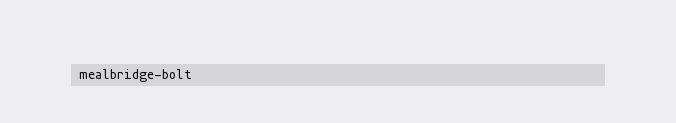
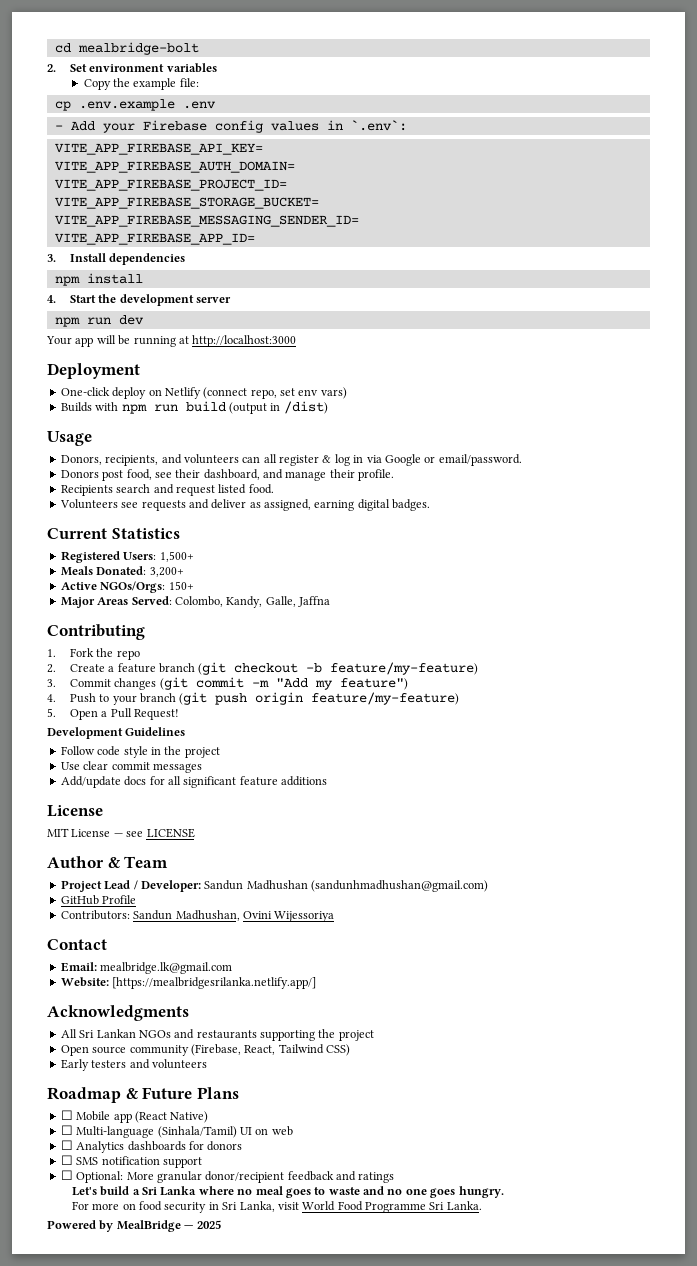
- mealbridge-bolt
+ cd mealbridge-bolt
+ 2. Set environment variables
+ Copy the example file:
+ cp .env.example .env
+ - Add your Firebase config values in `.env`:
+ VITE_APP_FIREBASE_API_KEY=
+ VITE_APP_FIREBASE_AUTH_DOMAIN=
+ VITE_APP_FIREBASE_PROJECT_ID=
+ VITE_APP_FIREBASE_STORAGE_BUCKET=
+ VITE_APP_FIREBASE_MESSAGING_SENDER_ID=
+ VITE_APP_FIREBASE_APP_ID=
+ 3. Install dependencies
+ npm install
+ 4. Start the development server
+ npm run dev
+ Your app will be running at http://localhost:3000
+ Deployment
+ One-click deploy on Netlify (connect repo, set env vars)
+ Builds with npm run build (output in /dist)
+ Usage
+ Donors, recipients, and volunteers can all register & log in via Google or email/password.
+ Donors post food, see their dashboard, and manage their profile.
+ Recipients search and request listed food.
+ Volunteers see requests and deliver as assigned, earning digital badges.
+ Current Statistics
+ Registered Users: 1,500+
+ Meals Donated: 3,200+
+ Active NGOs/Orgs: 150+
+ Major Areas Served: Colombo, Kandy, Galle, Jaffna
+ Contributing
+ 1. Fork the repo
+ 2. Create a feature branch (git checkout -b feature/my-feature)
+ 3. Commit changes (git commit -m "Add my feature")
+ 4. Push to your branch (git push origin feature/my-feature)
+ 5. Open a Pull Request!
+ Development Guidelines
+ Follow code style in the project
+ Use clear commit messages
+ Add/update docs for all significant feature additions
+ License
+ MIT License — see LICENSE
+ Author & Team
+ Project Lead / Developer: Sandun Madhushan (sandunhmadhushan@gmail.com)
+ GitHub Profile
+ Contributors: Sandun Madhushan, Ovini Wijessoriya
+ Contact
+ Email: mealbridge.lk@gmail.com
+ Website: [https://mealbridgesrilanka.netlify.app/]
+ Acknowledgments
+ All Sri Lankan NGOs and restaurants supporting the project
+ Open source community (Firebase, React, Tailwind CSS)
+ Early testers and volunteers
+ Roadmap & Future Plans
+ ☐ Mobile app (React Native)
+ ☐ Multi-language (Sinhala/Tamil) UI on web
+ ☐ Analytics dashboards for donors
+ ☐ SMS notification support
+ ☐ Optional: More granular donor/recipient feedback and ratings
+ Let's build a Sri Lanka where no meal goes to waste and no one goes hungry.
+ For more on food security in Sri Lanka, visit World Food Programme Sri Lanka.
+ Powered by MealBridge — 2025

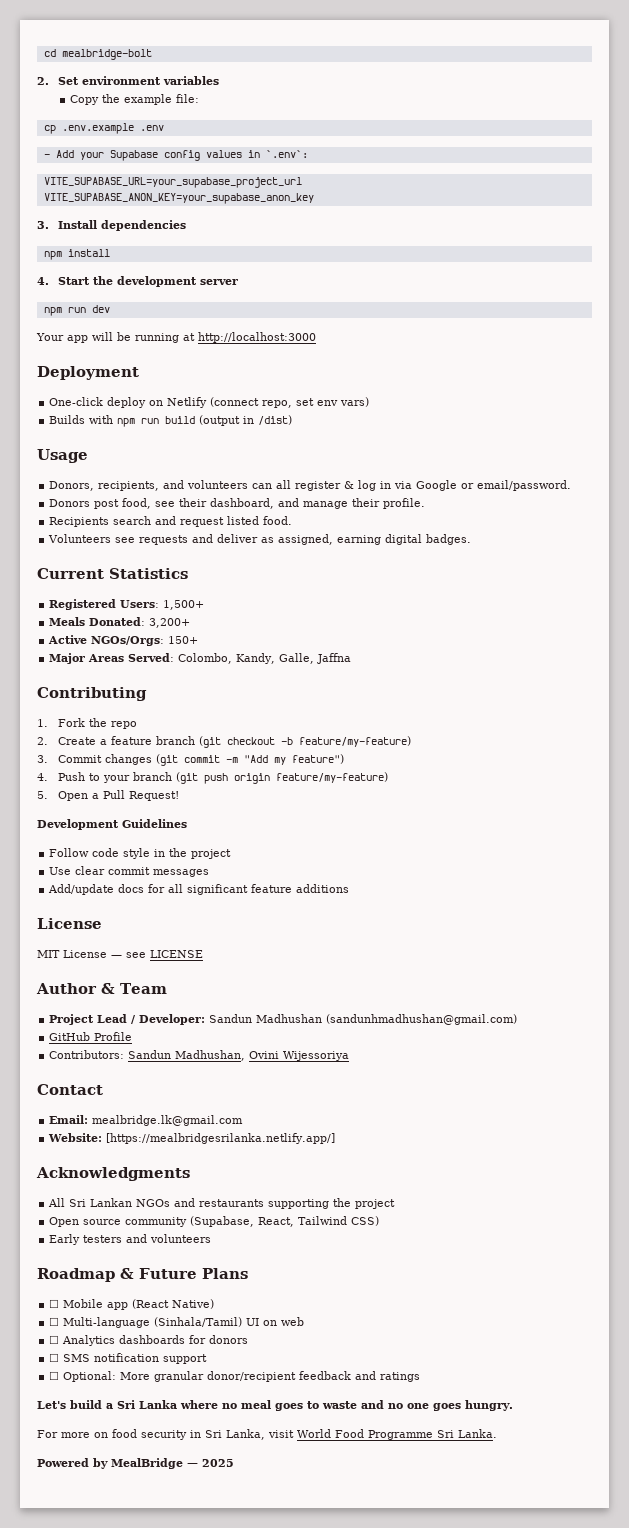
- - Add your Firebase config values in `.env`:
+ - Add your Supabase config values in `.env`:
- VITE_APP_FIREBASE_API_KEY=
- VITE_APP_FIREBASE_AUTH_DOMAIN=
- VITE_APP_FIREBASE_PROJECT_ID=
- VITE_APP_FIREBASE_STORAGE_BUCKET=
- VITE_APP_FIREBASE_MESSAGING_SENDER_ID=
- VITE_APP_FIREBASE_APP_ID=
+ VITE_SUPABASE_URL=your_supabase_project_url
+ VITE_SUPABASE_ANON_KEY=your_supabase_anon_key
- Open source community (Firebase, React, Tailwind CSS)
+ Open source community (Supabase, React, Tailwind CSS)

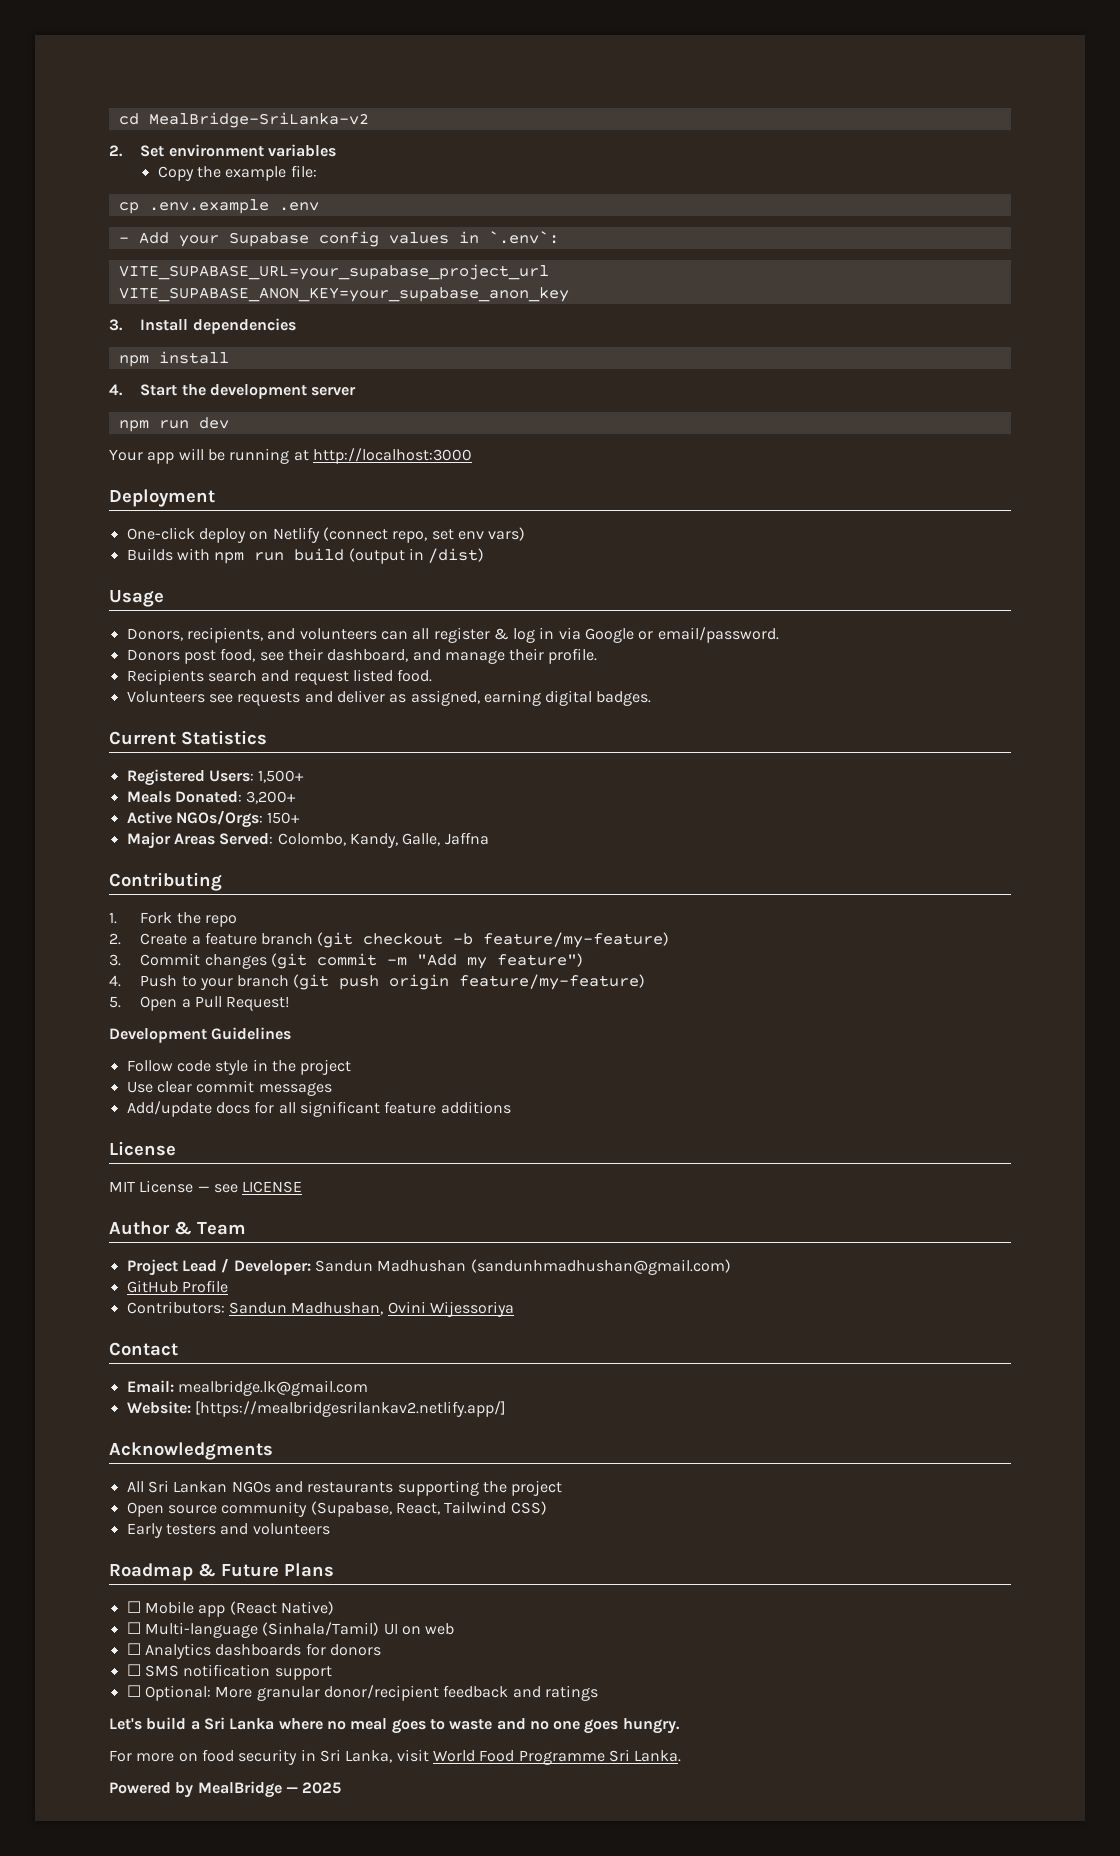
- cd mealbridge-bolt
+ cd MealBridge-SriLanka-v2
- Website: [https://mealbridgesrilanka.netlify.app/]
+ Website: [https://mealbridgesrilankav2.netlify.app/]

